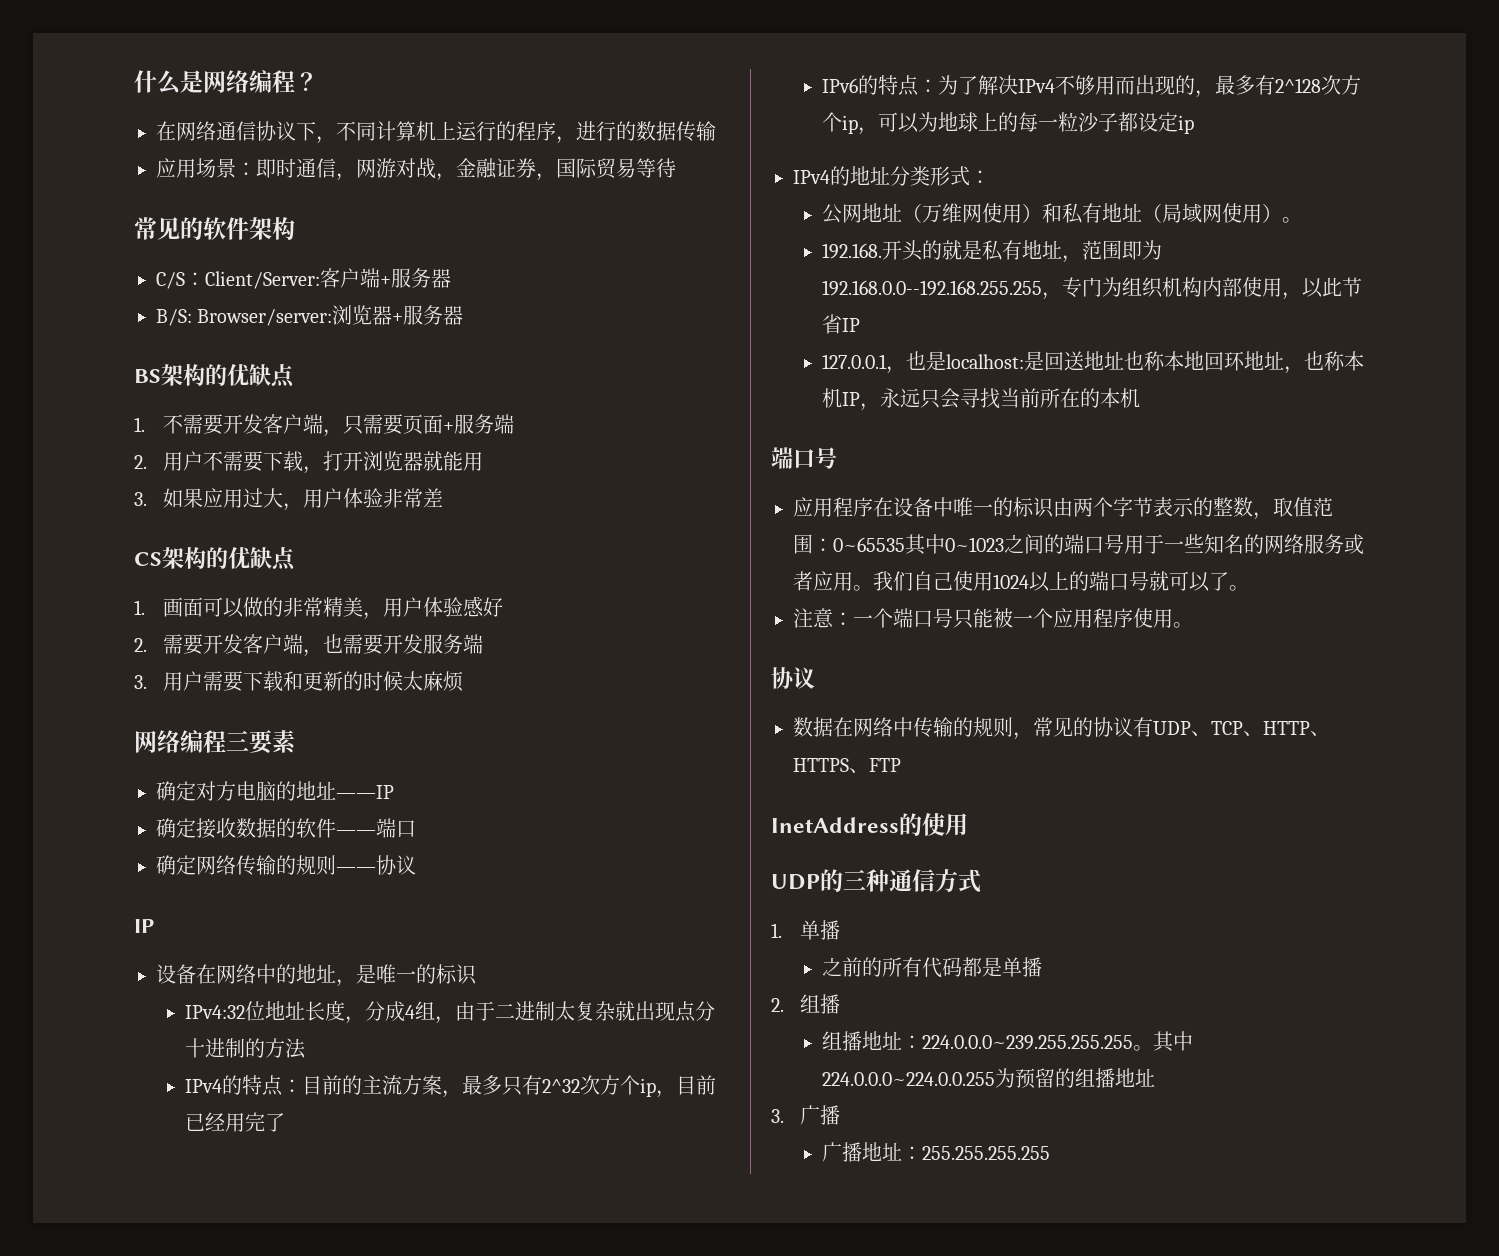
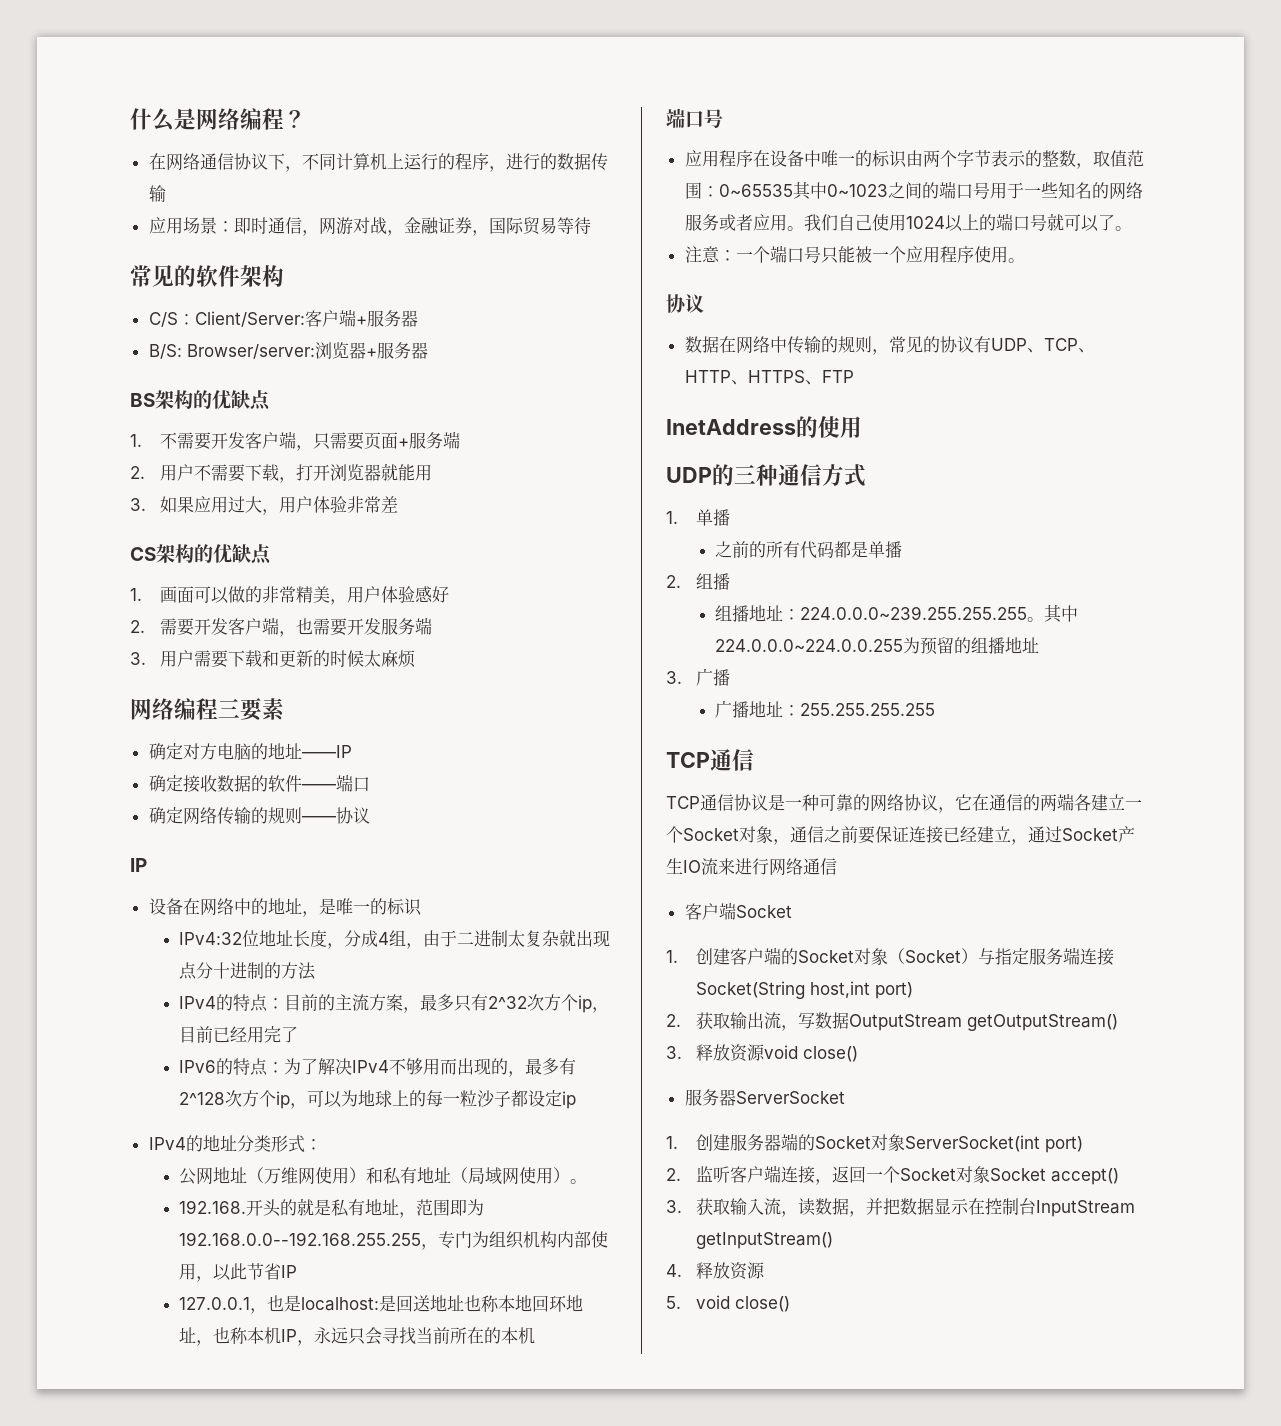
  广播地址：255.255.255.255
+ TCP通信
+ TCP通信协议是一种可靠的网络协议，它在通信的两端各建立一个Socket对象，通信之前要保证连接已经建立，通过Socket产生IO流来进行网络通信
+ 客户端Socket
+ 1.创建客户端的Socket对象（Socket）与指定服务端连接Socket(String host,int port)
+ 2.获取输出流，写数据OutputStream getOutputStream()
+ 3.释放资源void close()
+ 服务器ServerSocket
+ 1.创建服务器端的Socket对象ServerSocket(int port)
+ 2.监听客户端连接，返回一个Socket对象Socket accept()
+ 3.获取输入流，读数据，并把数据显示在控制台InputStream getInputStream()
+ 4.释放资源
+ 5. void close()

